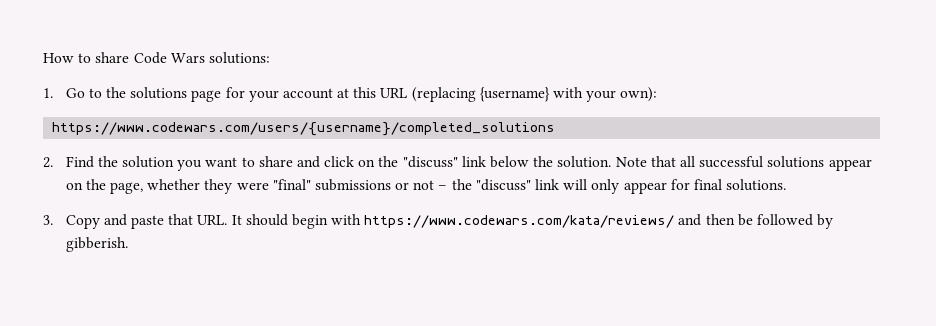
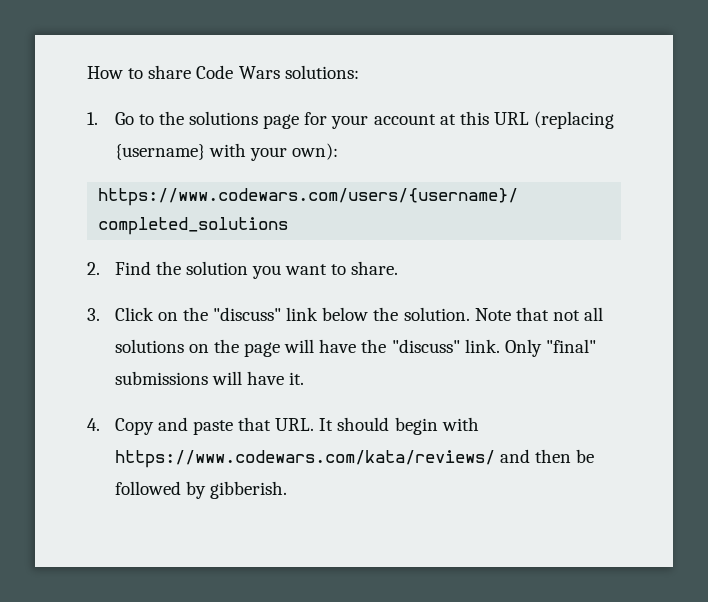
- 2. Find the solution you want to share and click on the "discuss" link below the solution.
+ 2. Find the solution you want to share.
+ 3. Click on the "discuss" link below the solution.
- Note that all successful solutions appear on the page, whether they were "final" submissions or not – the "discuss" link will only appear for final solutions.
- 3. Copy and paste that URL. It should begin with https://www.codewars.com/kata/reviews/ and then be followed by gibberish.
+ Note that not all solutions on the page will have the "discuss" link. Only "final" submissions will have it.
+ 4. Copy and paste that URL. It should begin with https://www.codewars.com/kata/reviews/ and then be followed by gibberish.

